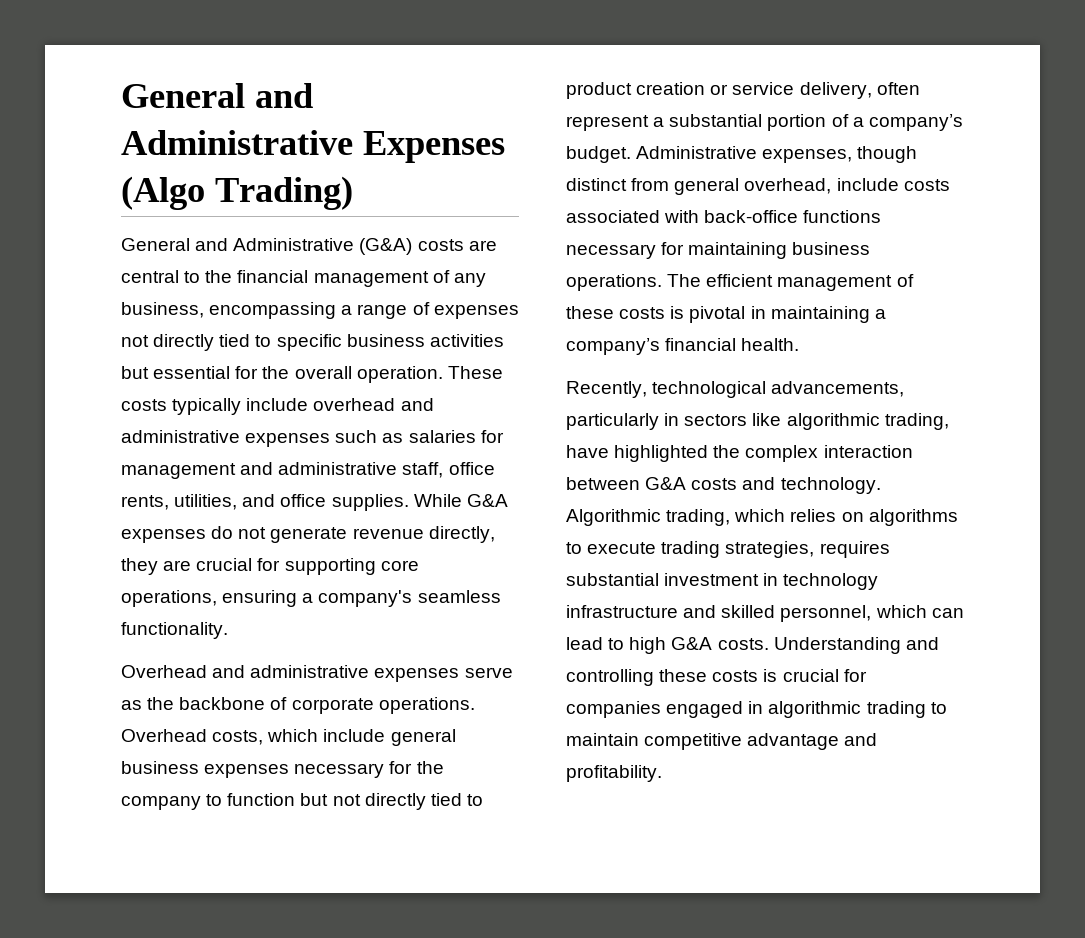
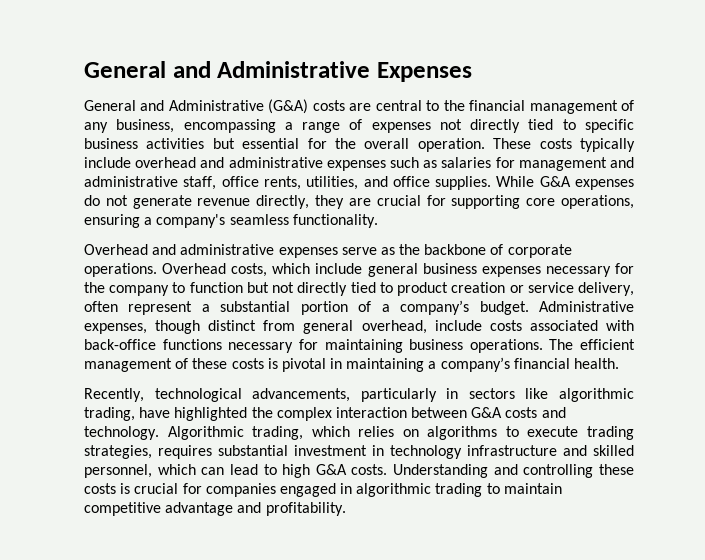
- General and Administrative Expenses (Algo Trading)
+ General and Administrative Expenses

